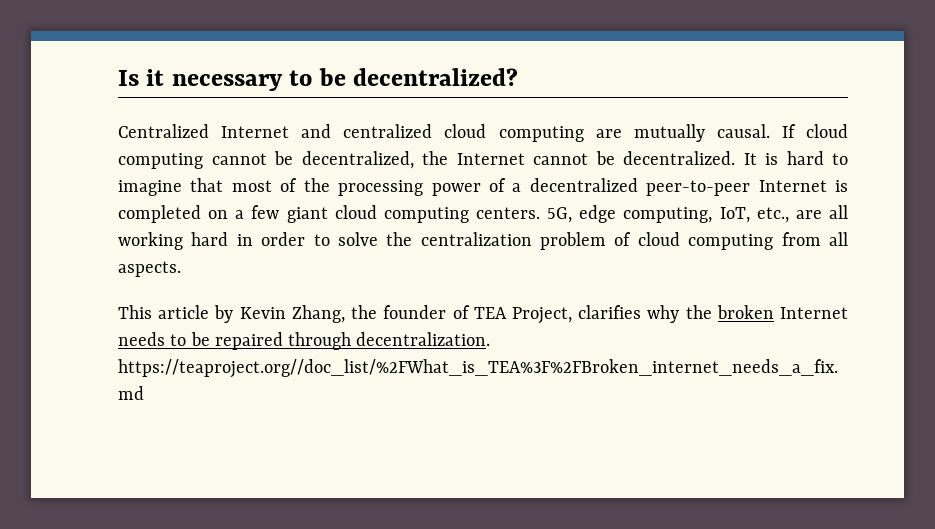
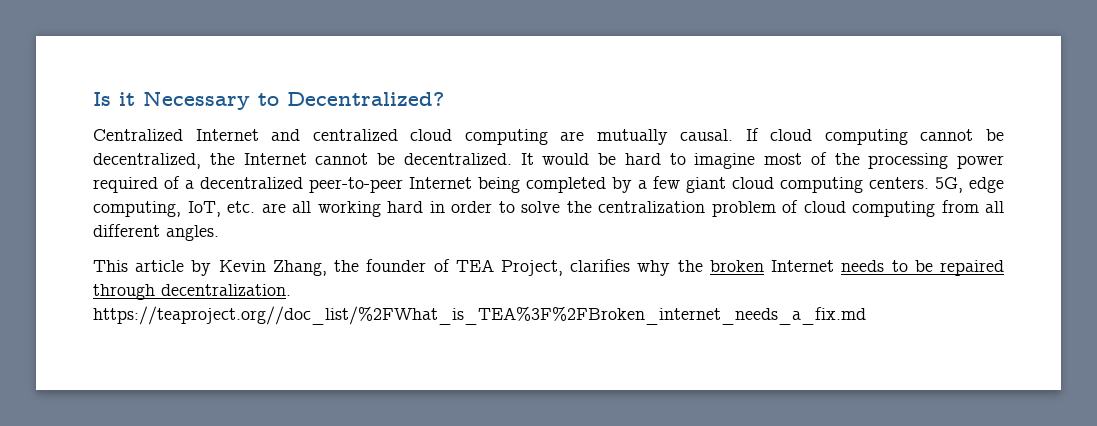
- Is it necessary to be decentralized?
+ Is it Necessary to Decentralized?
- It is hard to imagine that most of the processing power of a decentralized peer-to-peer Internet is completed on a few giant cloud computing centers.
+ It would be hard to imagine most of the processing power required of a decentralized peer-to-peer Internet being completed by a few giant cloud computing centers.
- 5G, edge computing, IoT, etc., are all working hard in order to solve the centralization problem of cloud computing from all aspects.
+ 5G, edge computing, IoT, etc. are all working hard in order to solve the centralization problem of cloud computing from all different angles.

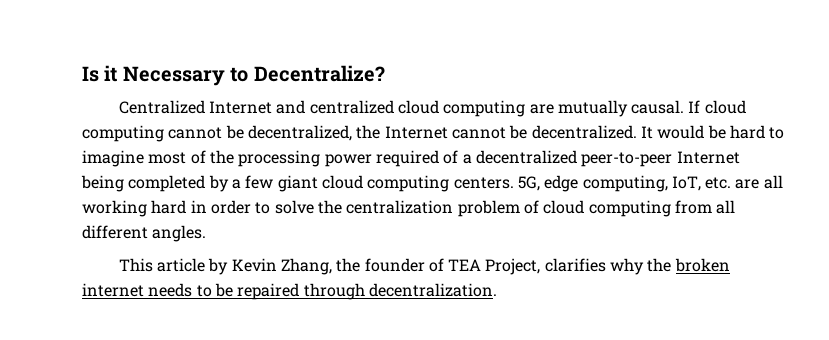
- Is it Necessary to Decentralized?
+ Is it Necessary to Decentralize?
- This article by Kevin Zhang, the founder of TEA Project, clarifies why the broken Internet needs to be repaired through decentralization. https://teaproject.org//doc_list/%2FWhat_is_TEA%3F%2FBroken_internet_needs_a_fix.md
+ This article by Kevin Zhang, the founder of TEA Project, clarifies why the broken internet needs to be repaired through decentralization.

